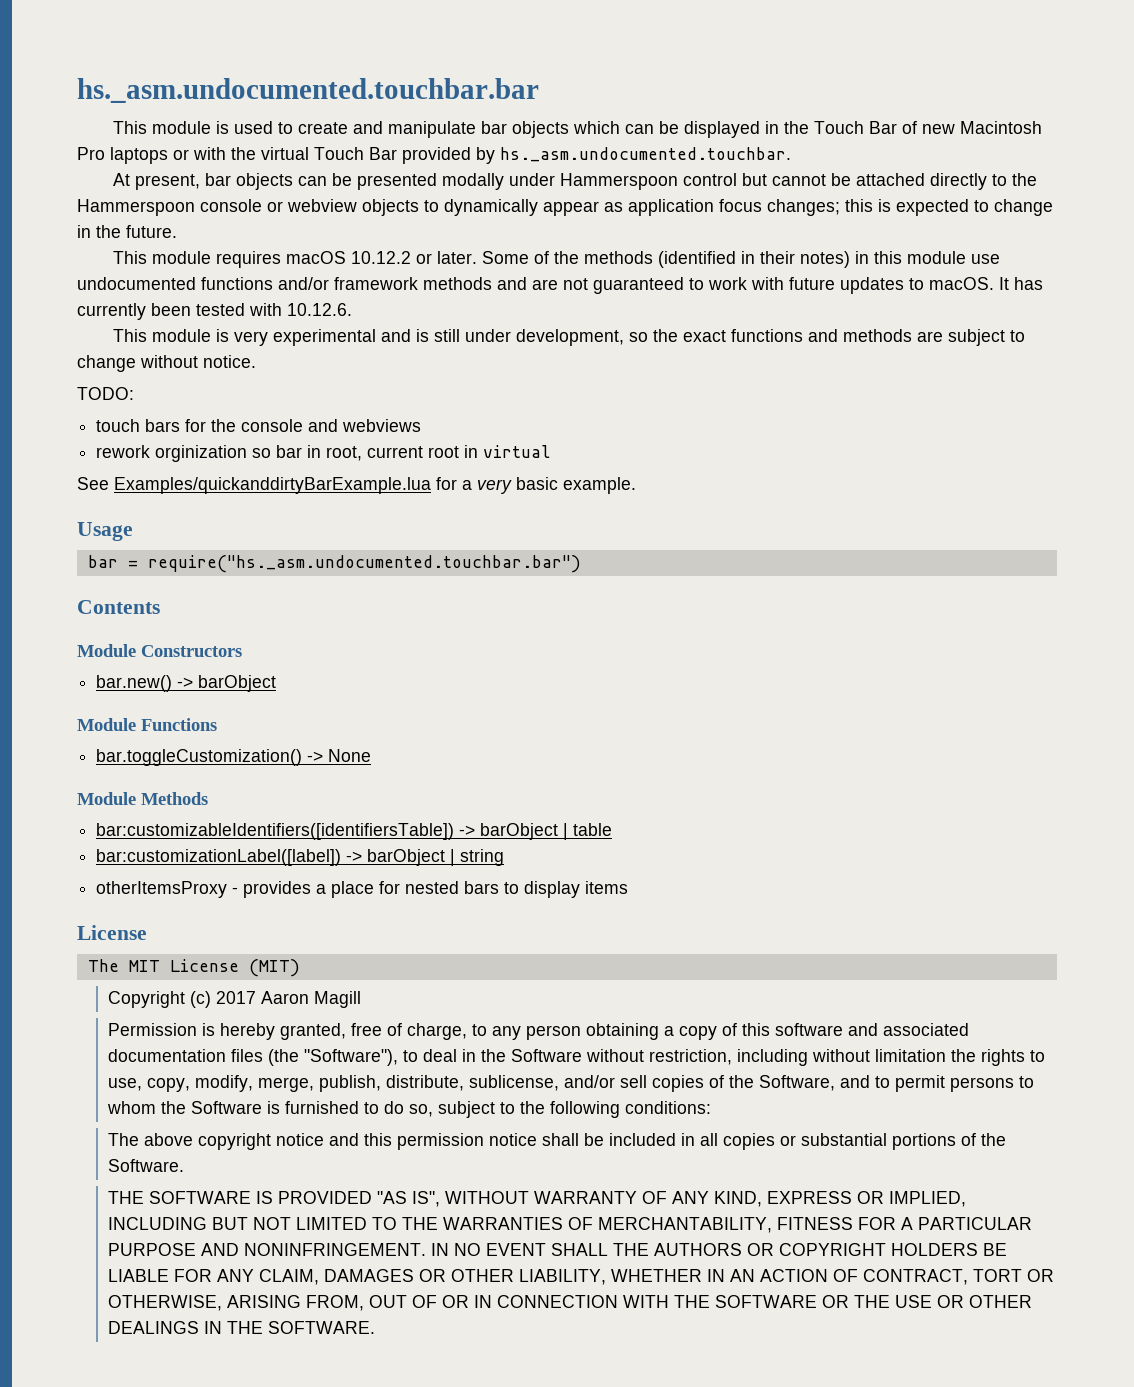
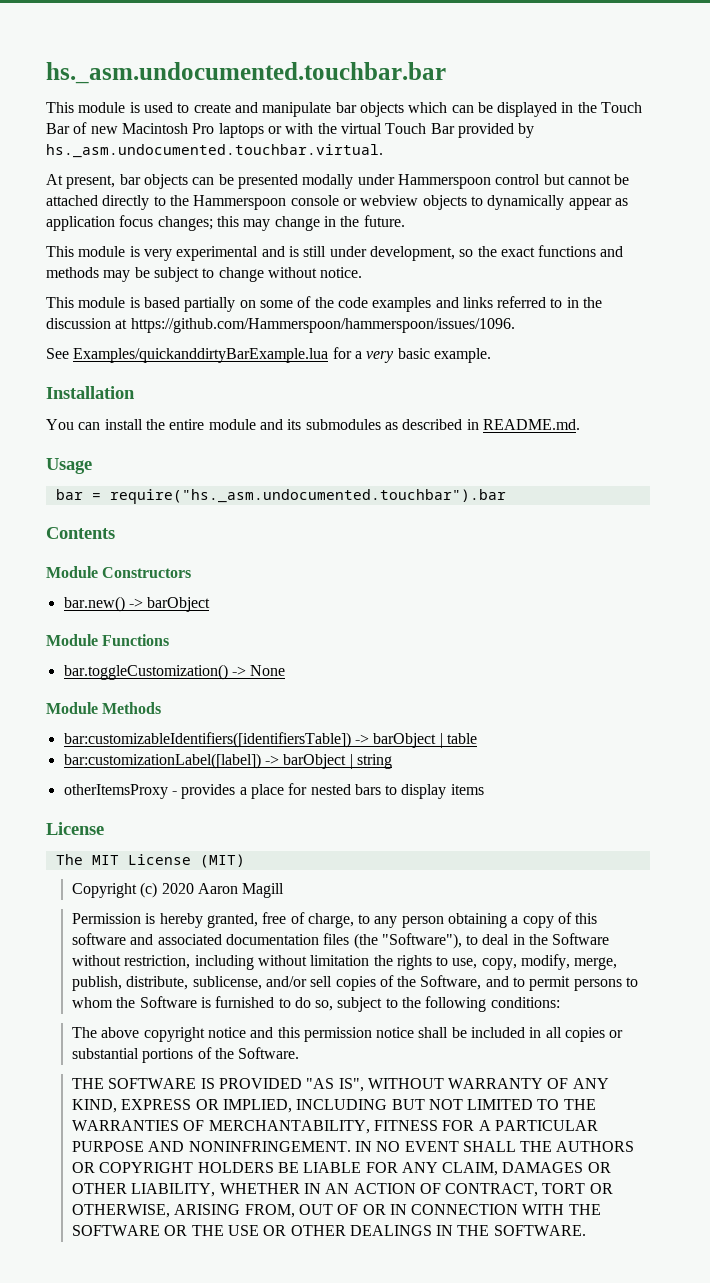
- This module is used to create and manipulate bar objects which can be displayed in the Touch Bar of new Macintosh Pro laptops or with the virtual Touch Bar provided by hs._asm.undocumented.touchbar.
+ This module is used to create and manipulate bar objects which can be displayed in the Touch Bar of new Macintosh Pro laptops or with the virtual Touch Bar provided by hs._asm.undocumented.touchbar.virtual.
- At present, bar objects can be presented modally under Hammerspoon control but cannot be attached directly to the Hammerspoon console or webview objects to dynamically appear as application focus changes; this is expected to change in the future.
+ At present, bar objects can be presented modally under Hammerspoon control but cannot be attached directly to the Hammerspoon console or webview objects to dynamically appear as application focus changes; this may change in the future.
- This module requires macOS 10.12.2 or later. Some of the methods (identified in their notes) in this module use undocumented functions and/or framework methods and are not guaranteed to work with future updates to macOS. It has currently been tested with 10.12.6.
- This module is very experimental and is still under development, so the exact functions and methods are subject to change without notice.
+ This module is very experimental and is still under development, so the exact functions and methods may be subject to change without notice.
- TODO:
- touch bars for the console and webviews
- rework orginization so bar in root, current root in virtual
+ This module is based partially on some of the code examples and links referred to in the discussion at https://github.com/Hammerspoon/hammerspoon/issues/1096.
+ Installation
+ You can install the entire module and its submodules as described in README.md.
- bar = require("hs._asm.undocumented.touchbar.bar")
+ bar = require("hs._asm.undocumented.touchbar").bar
- Copyright (c) 2017 Aaron Magill
+ Copyright (c) 2020 Aaron Magill

